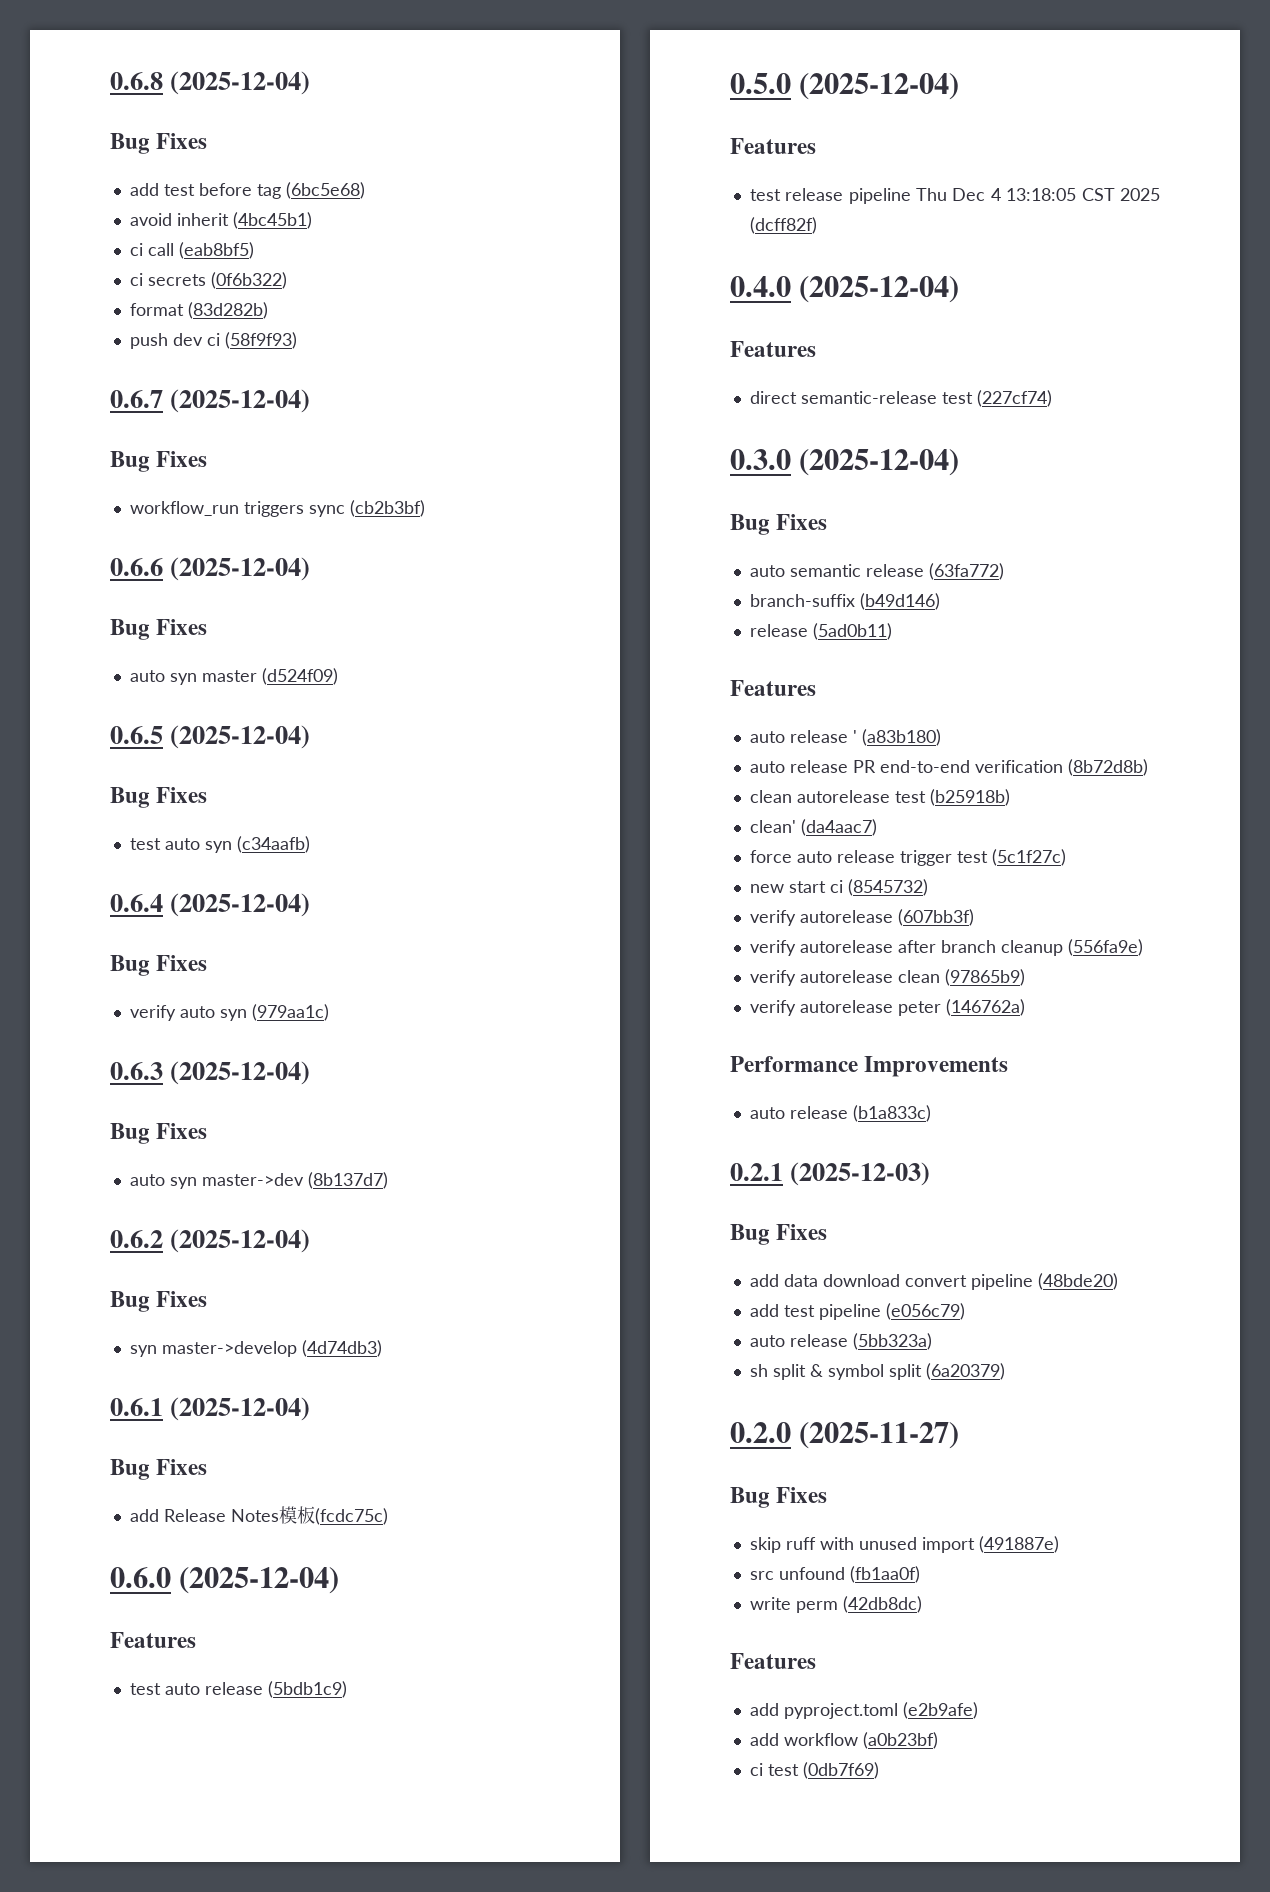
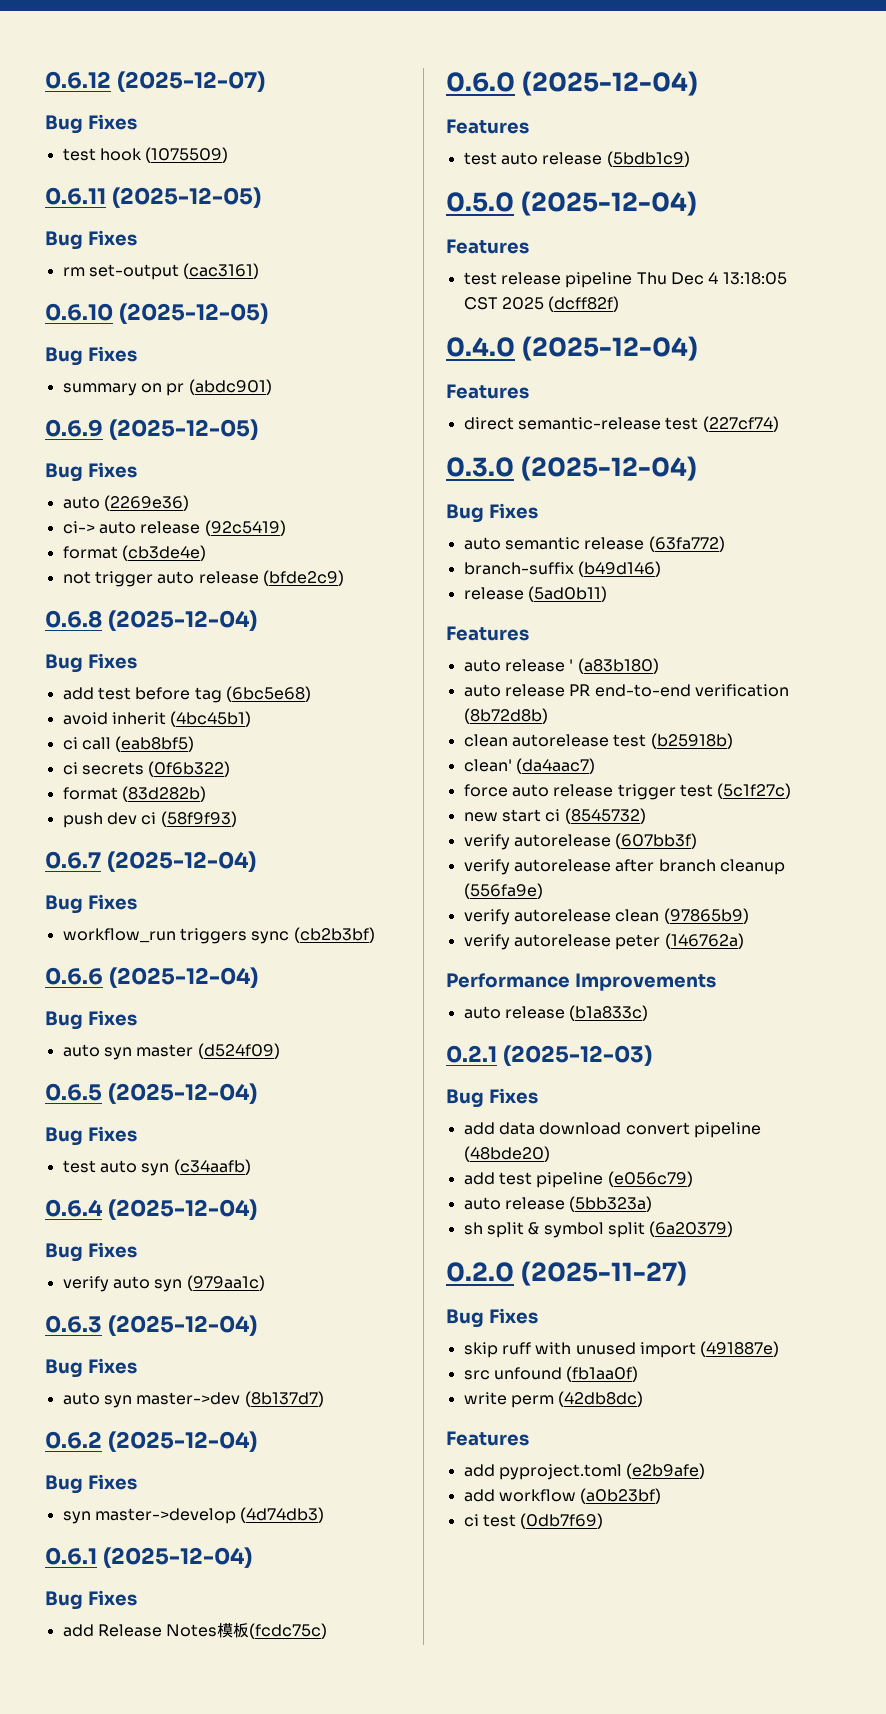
+ 0.6.12 (2025-12-07)
+ Bug Fixes
+ test hook (1075509)
+ 0.6.11 (2025-12-05)
+ Bug Fixes
+ rm set-output (cac3161)
+ 0.6.10 (2025-12-05)
+ Bug Fixes
+ summary on pr (abdc901)
+ 0.6.9 (2025-12-05)
+ Bug Fixes
+ auto (2269e36)
+ ci-> auto release (92c5419)
+ format (cb3de4e)
+ not trigger auto release (bfde2c9)

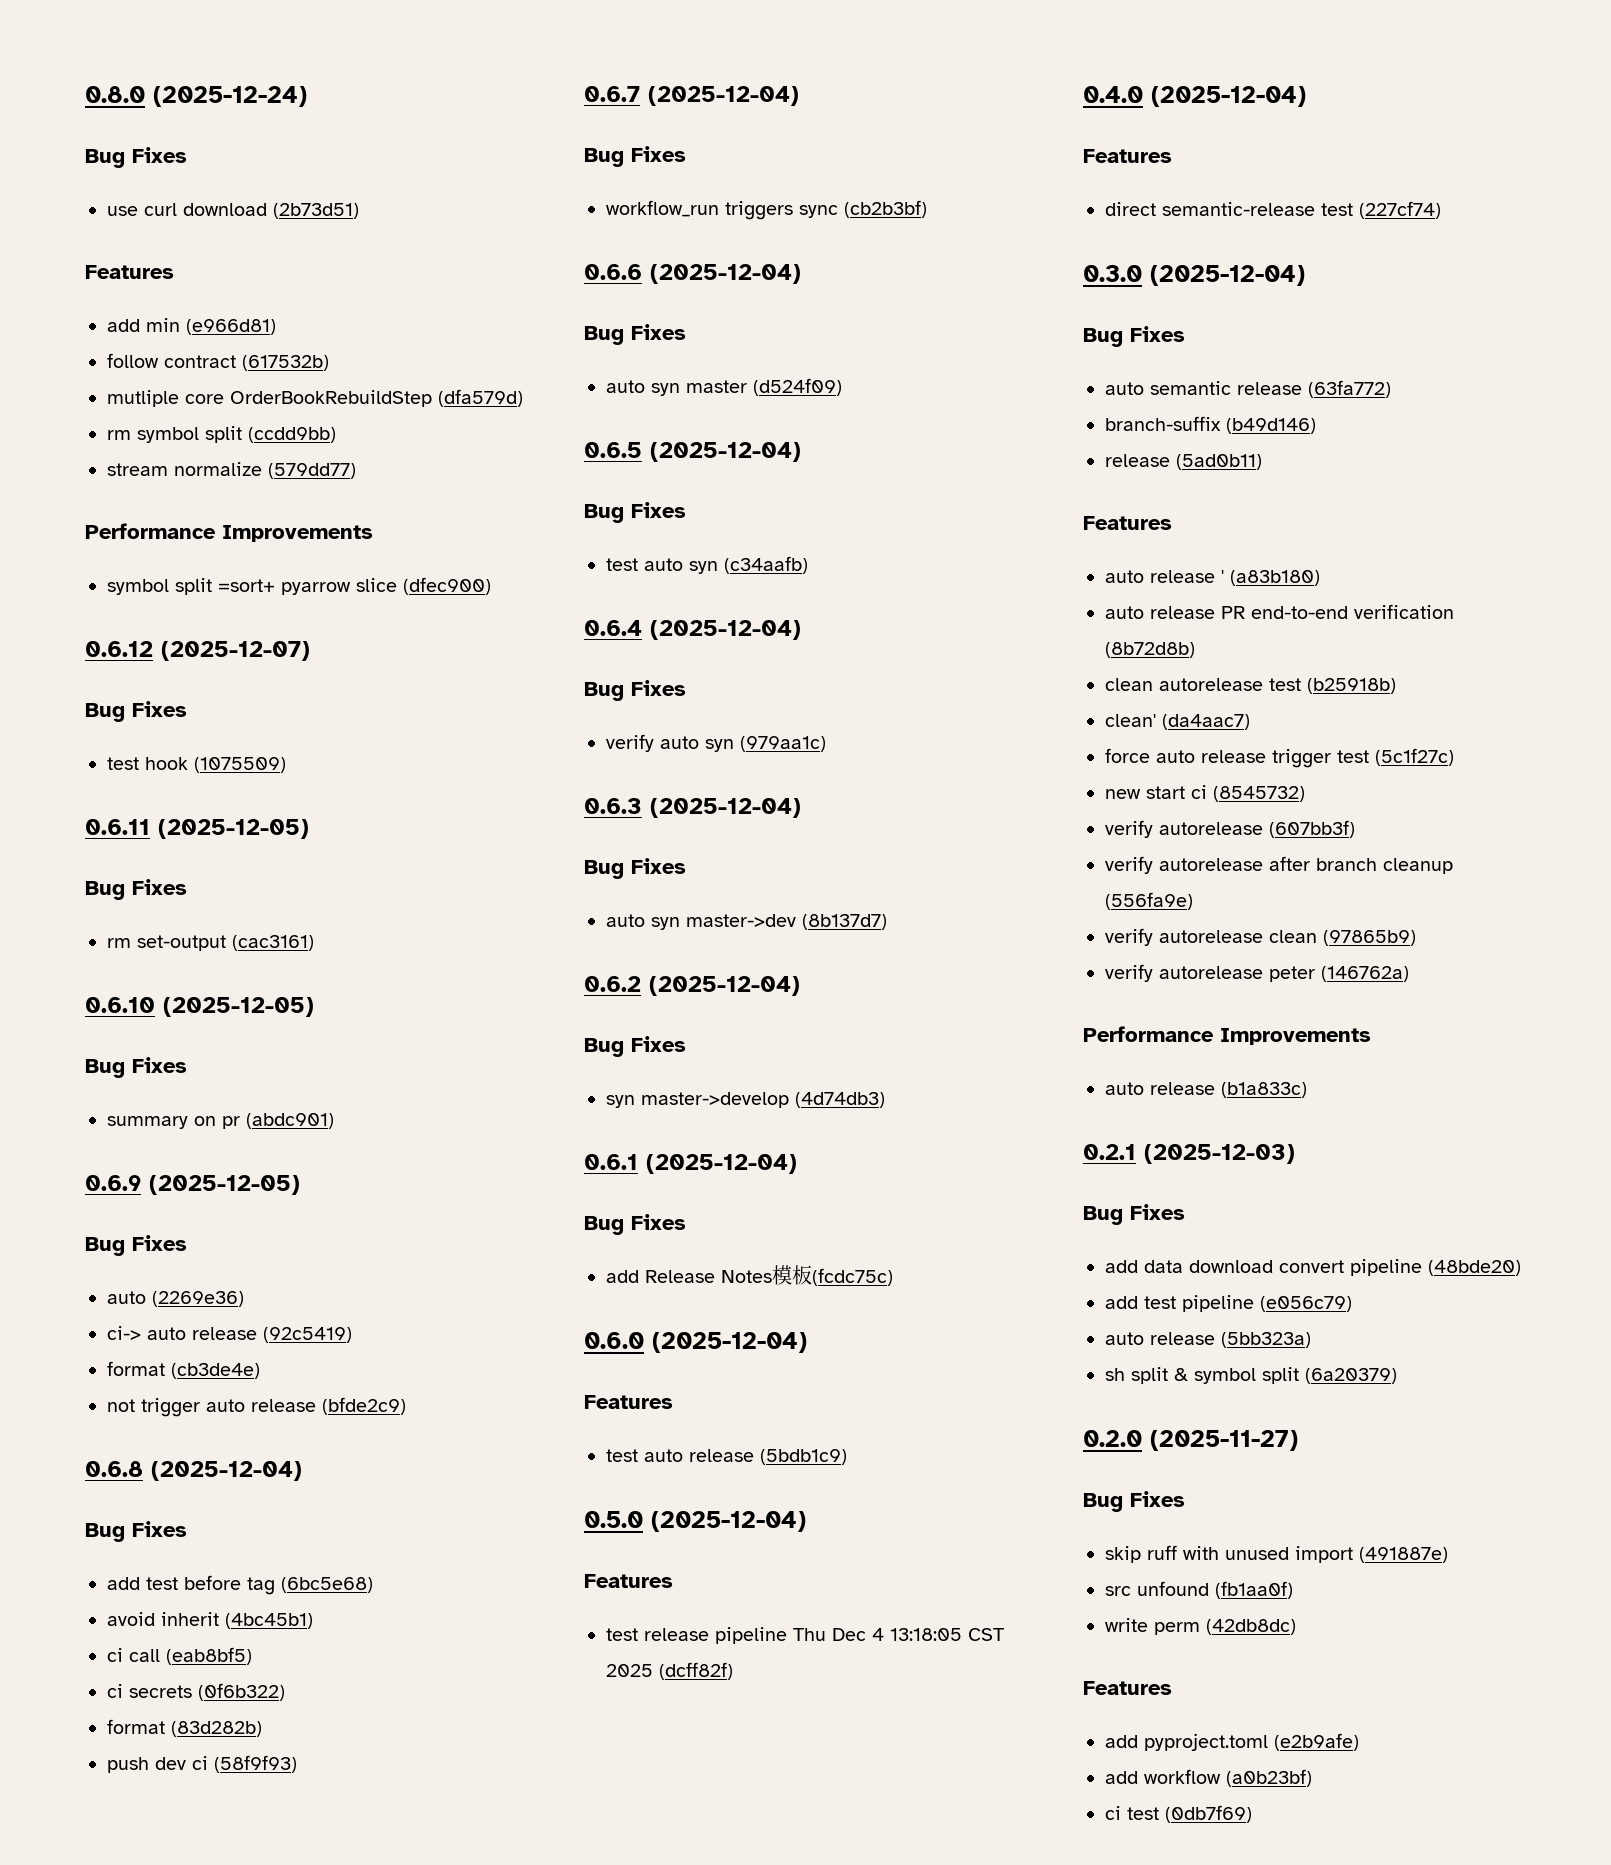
+ 0.8.0 (2025-12-24)
+ Bug Fixes
+ use curl download (2b73d51)
+ Features
+ add min (e966d81)
+ follow contract (617532b)
+ mutliple core OrderBookRebuildStep (dfa579d)
+ rm symbol split (ccdd9bb)
+ stream normalize (579dd77)
+ Performance Improvements
+ symbol split =sort+ pyarrow slice (dfec900)

